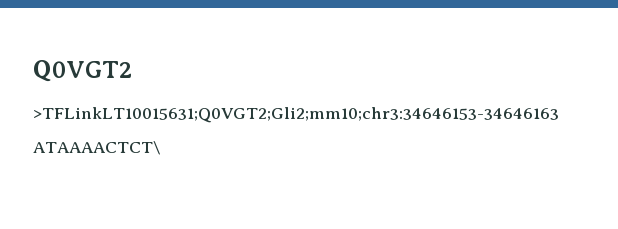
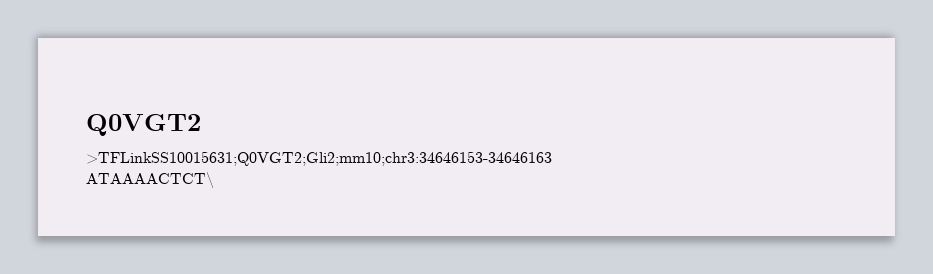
- >TFLinkLT10015631;Q0VGT2;Gli2;mm10;chr3:34646153-34646163
+ >TFLinkSS10015631;Q0VGT2;Gli2;mm10;chr3:34646153-34646163

